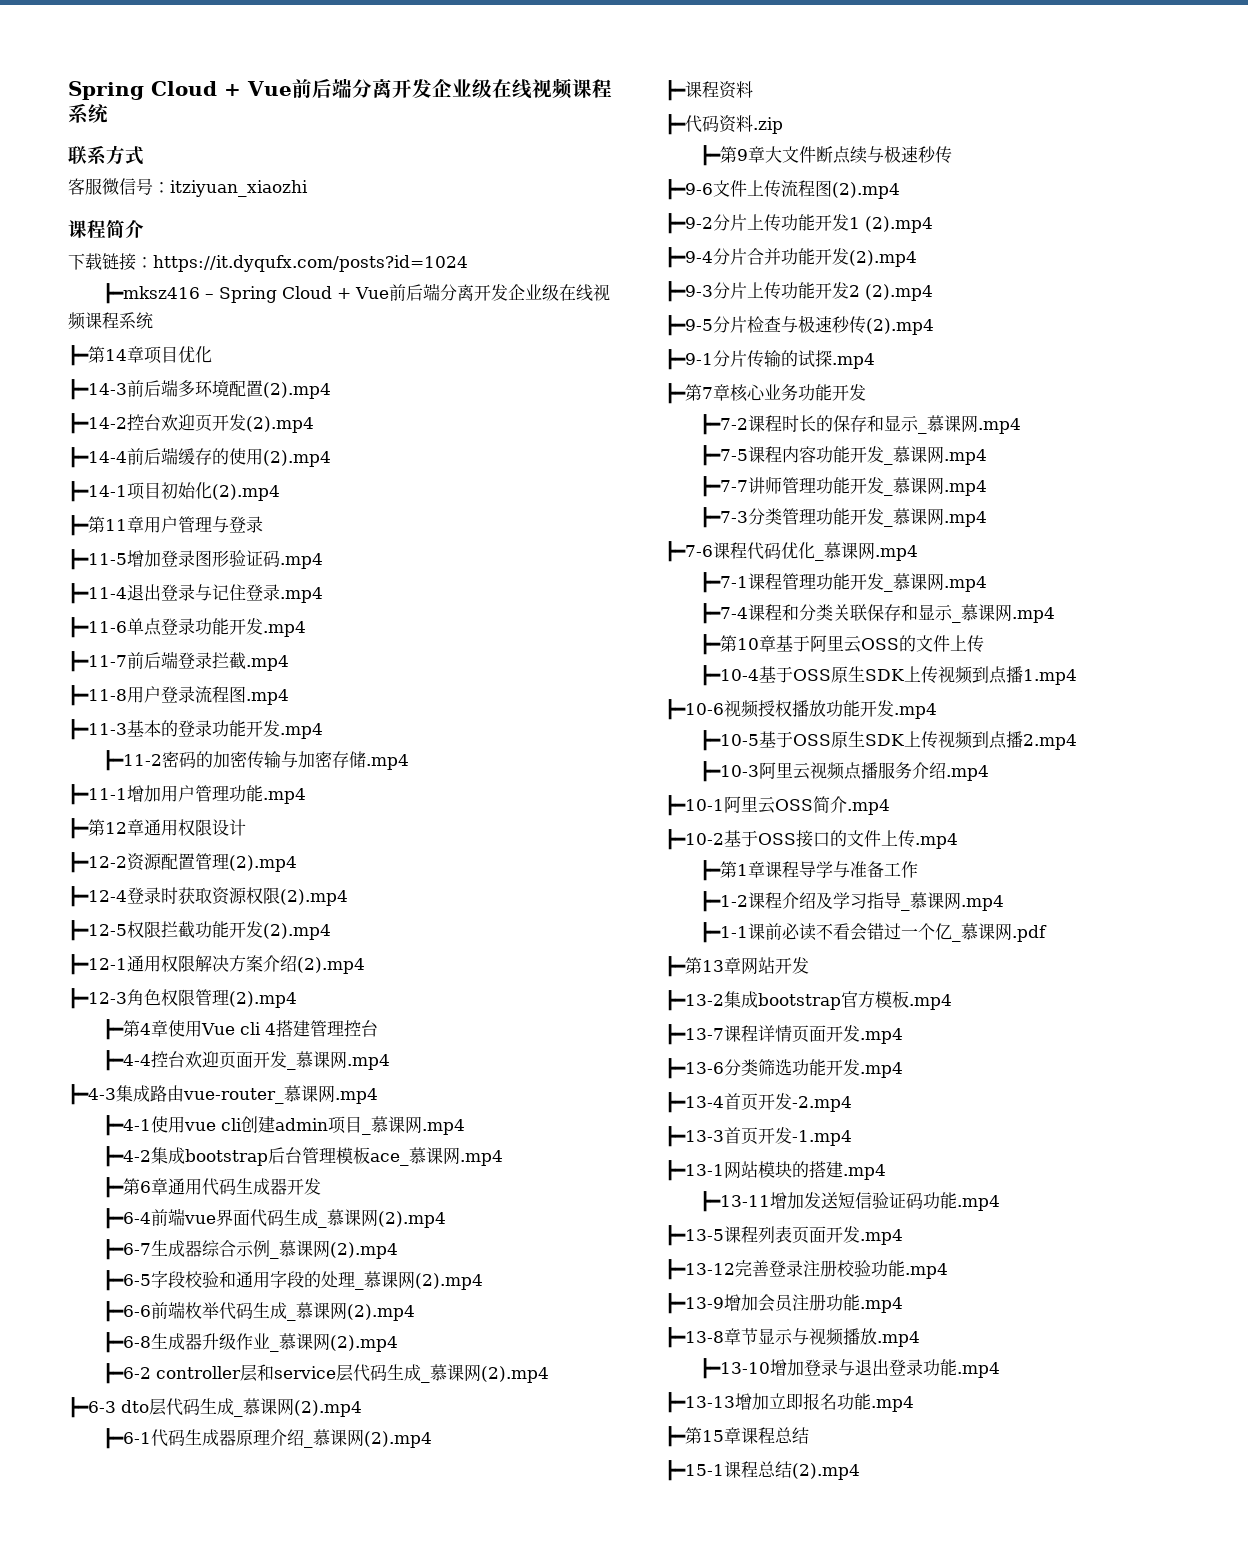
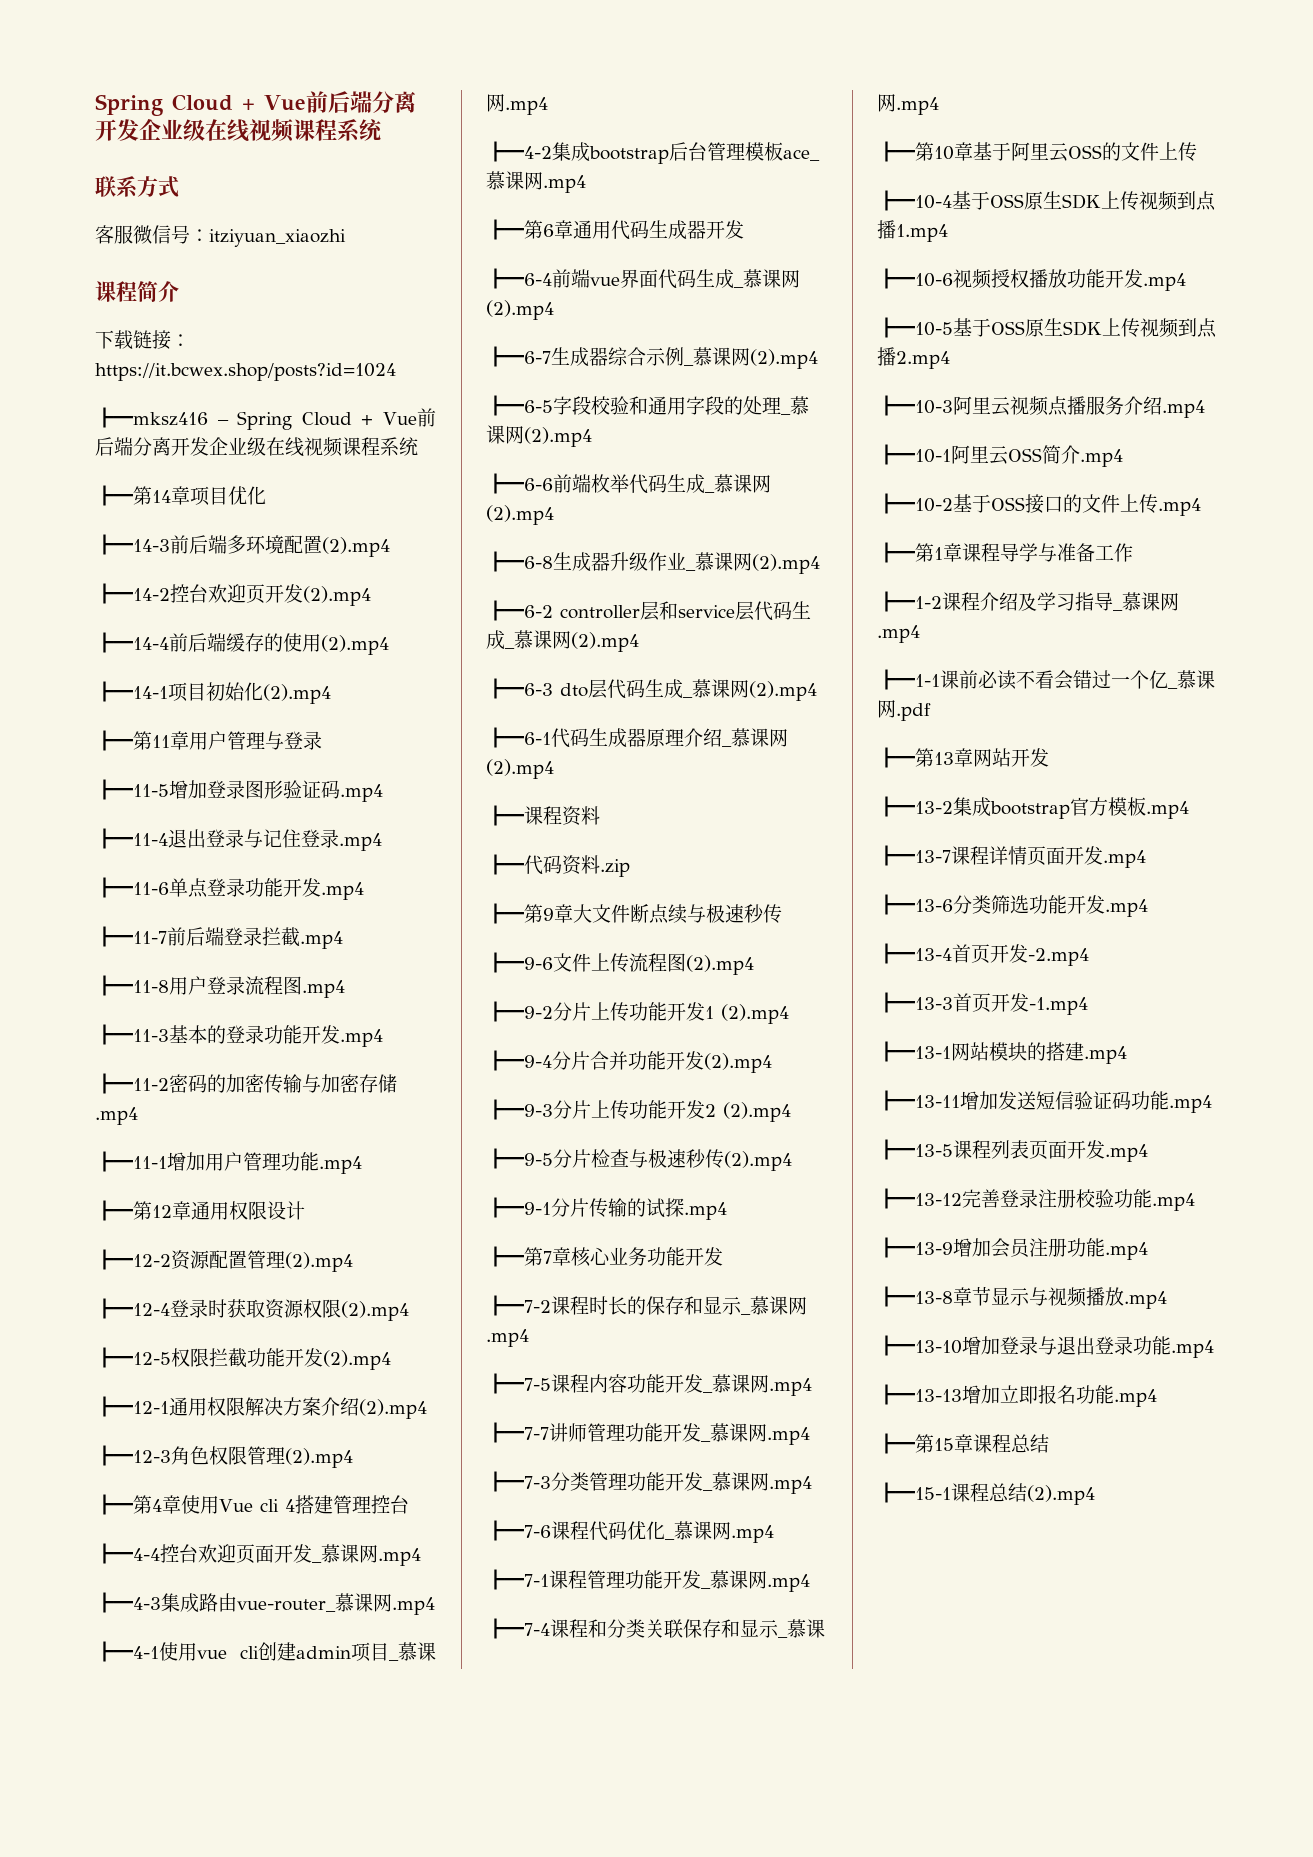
- 下载链接：https://it.dyqufx.com/posts?id=1024
+ 下载链接：https://it.bcwex.shop/posts?id=1024

